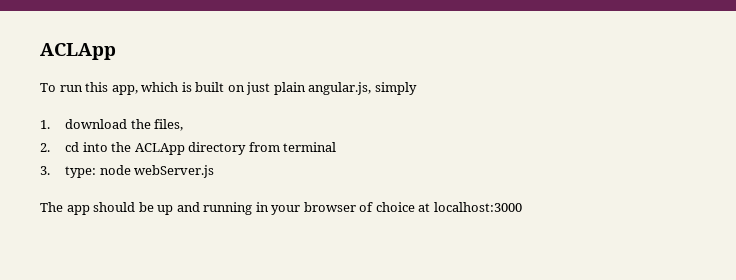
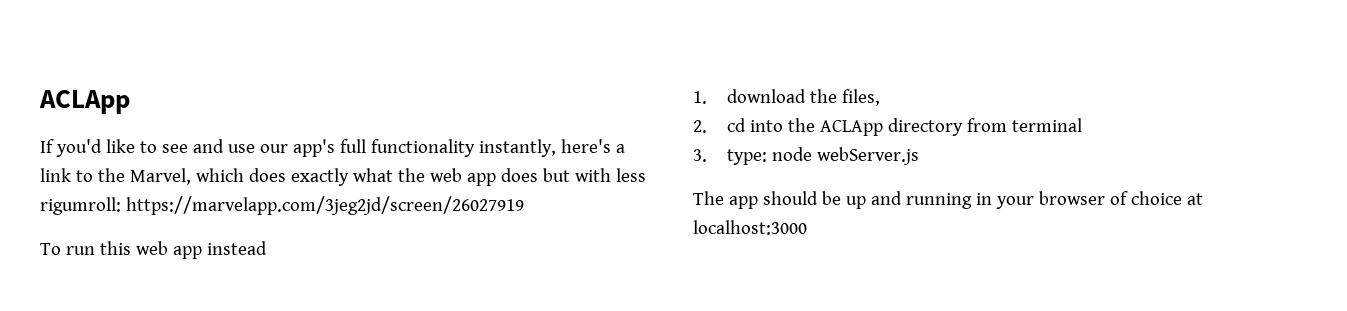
- To run this app, which is built on just plain angular.js, simply
+ If you'd like to see and use our app's full functionality instantly, here's a link to the Marvel, which does exactly what the web app does but with less rigumroll: https://marvelapp.com/3jeg2jd/screen/26027919
+ To run this web app instead

